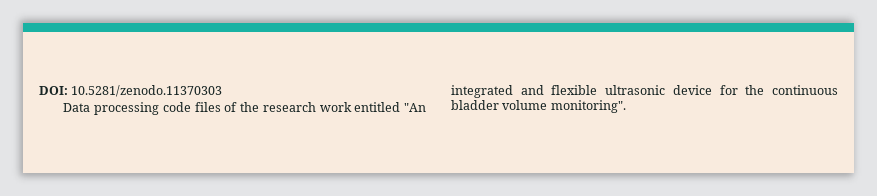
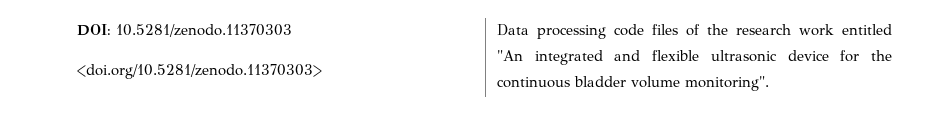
+ <doi.org/10.5281/zenodo.11370303>

